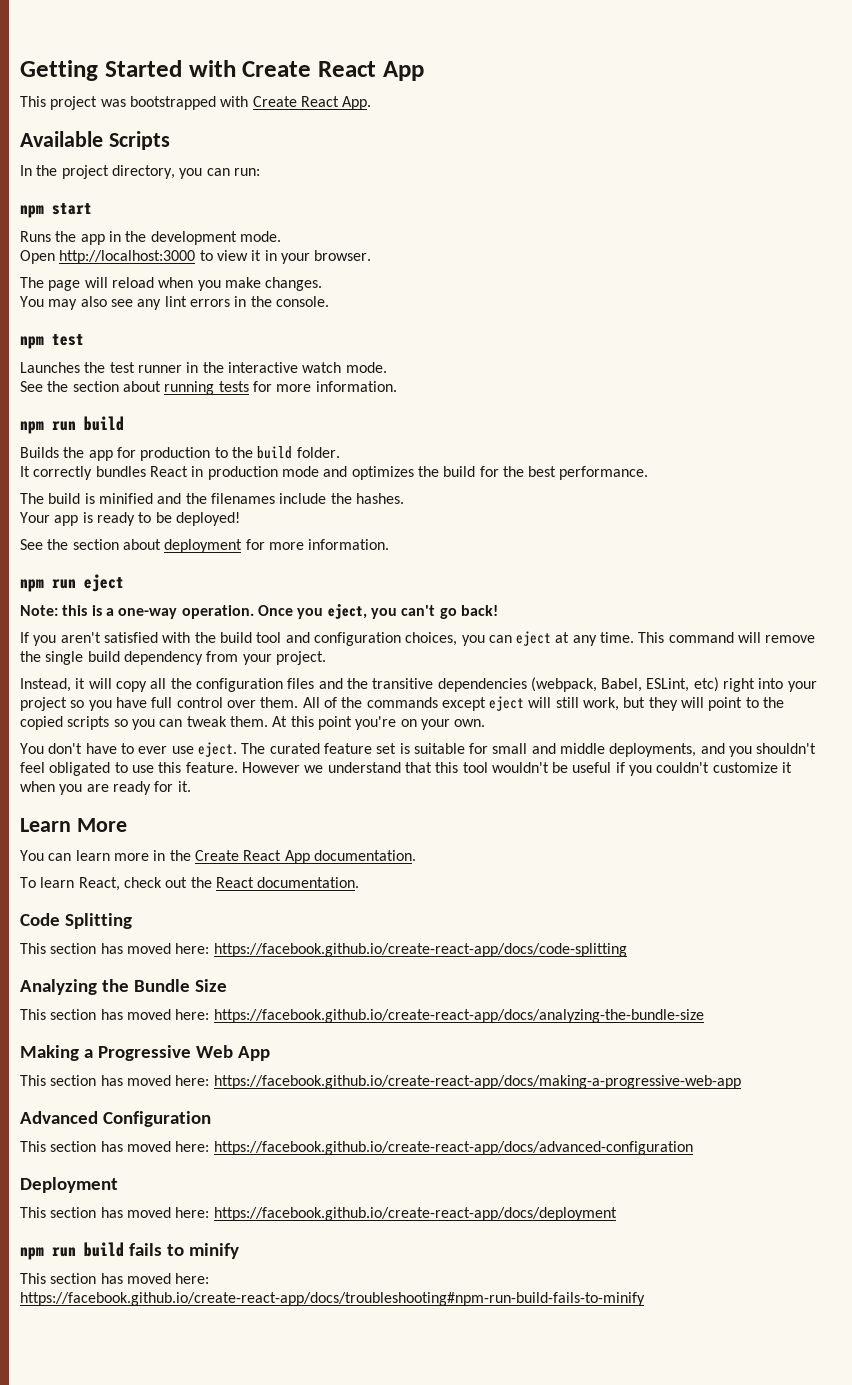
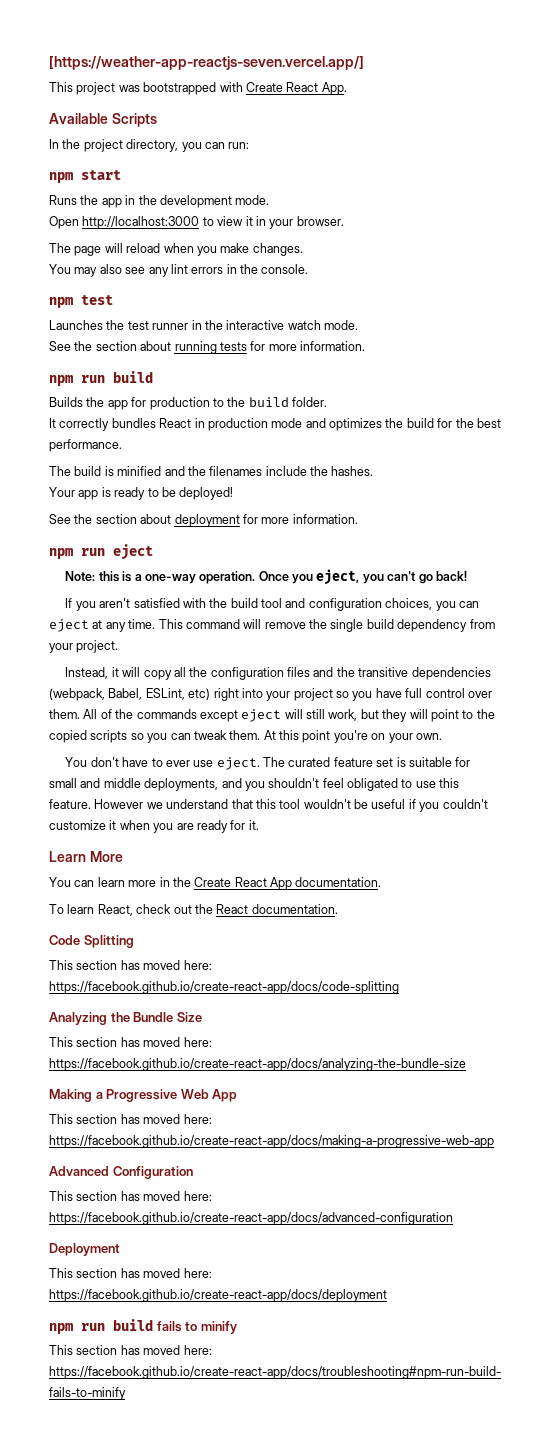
- Getting Started with Create React App
+ [https://weather-app-reactjs-seven.vercel.app/]

